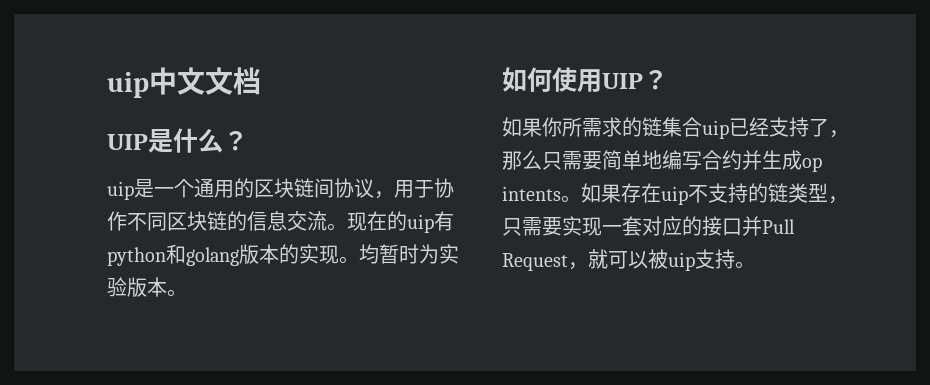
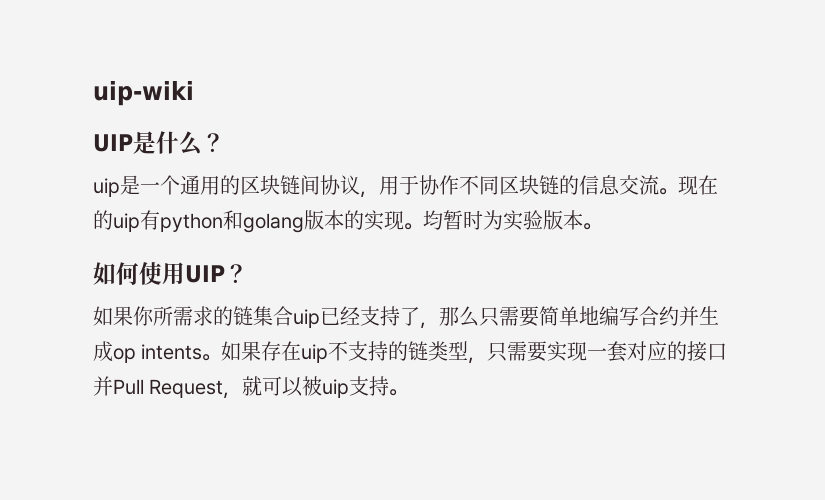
- uip中文文档
+ uip-wiki

